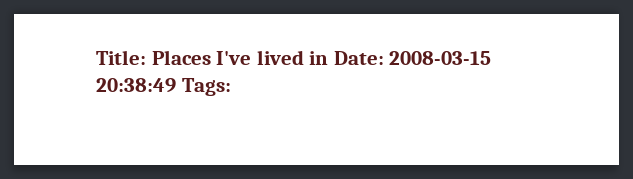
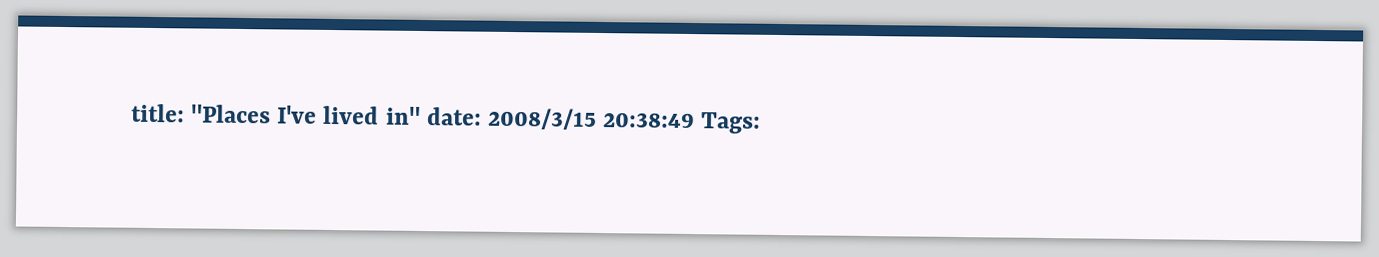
- Title: Places I've lived in Date: 2008-03-15 20:38:49 Tags:
+ title: "Places I've lived in" date: 2008/3/15 20:38:49 Tags:

